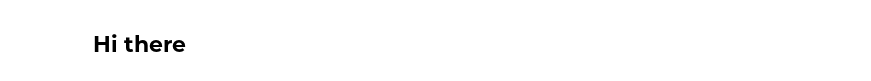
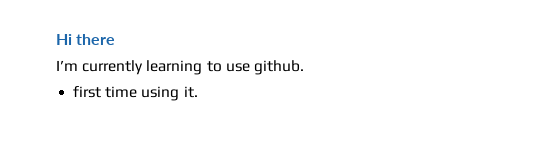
+ I’m currently learning to use github.
+ first time using it.

